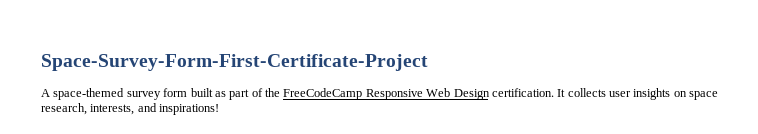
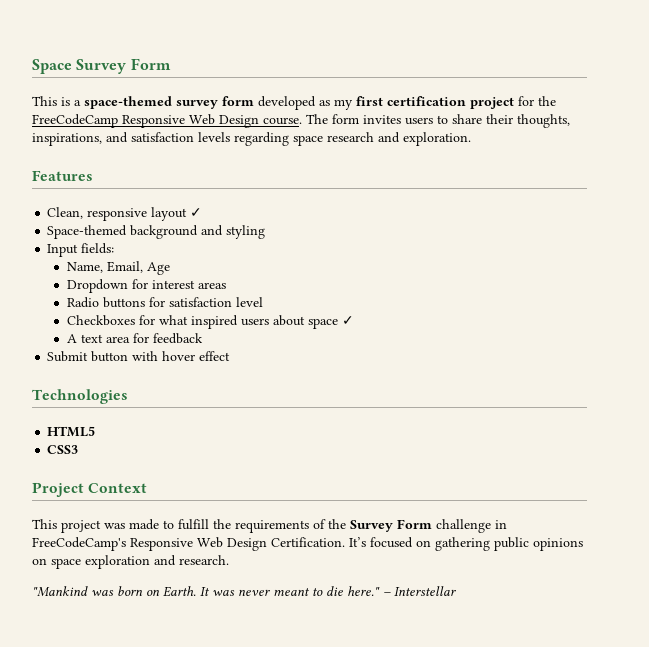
- Space-Survey-Form-First-Certificate-Project
- A space-themed survey form built as part of the FreeCodeCamp Responsive Web Design certification. It collects user insights on space research, interests, and inspirations!
+ Space Survey Form
+ This is a space-themed survey form developed as my first certification project for the FreeCodeCamp Responsive Web Design course. The form invites users to share their thoughts, inspirations, and satisfaction levels regarding space research and exploration.
+ Features
+ Clean, responsive layout ✓
+ Space-themed background and styling
+ Input fields:
+ Name, Email, Age
+ Dropdown for interest areas
+ Radio buttons for satisfaction level
+ Checkboxes for what inspired users about space ✓
+ A text area for feedback
+ Submit button with hover effect
+ Technologies
+ HTML5
+ CSS3
+ Project Context
+ This project was made to fulfill the requirements of the Survey Form challenge in FreeCodeCamp's Responsive Web Design Certification. It’s focused on gathering public opinions on space exploration and research.
+ "Mankind was born on Earth. It was never meant to die here." – Interstellar

